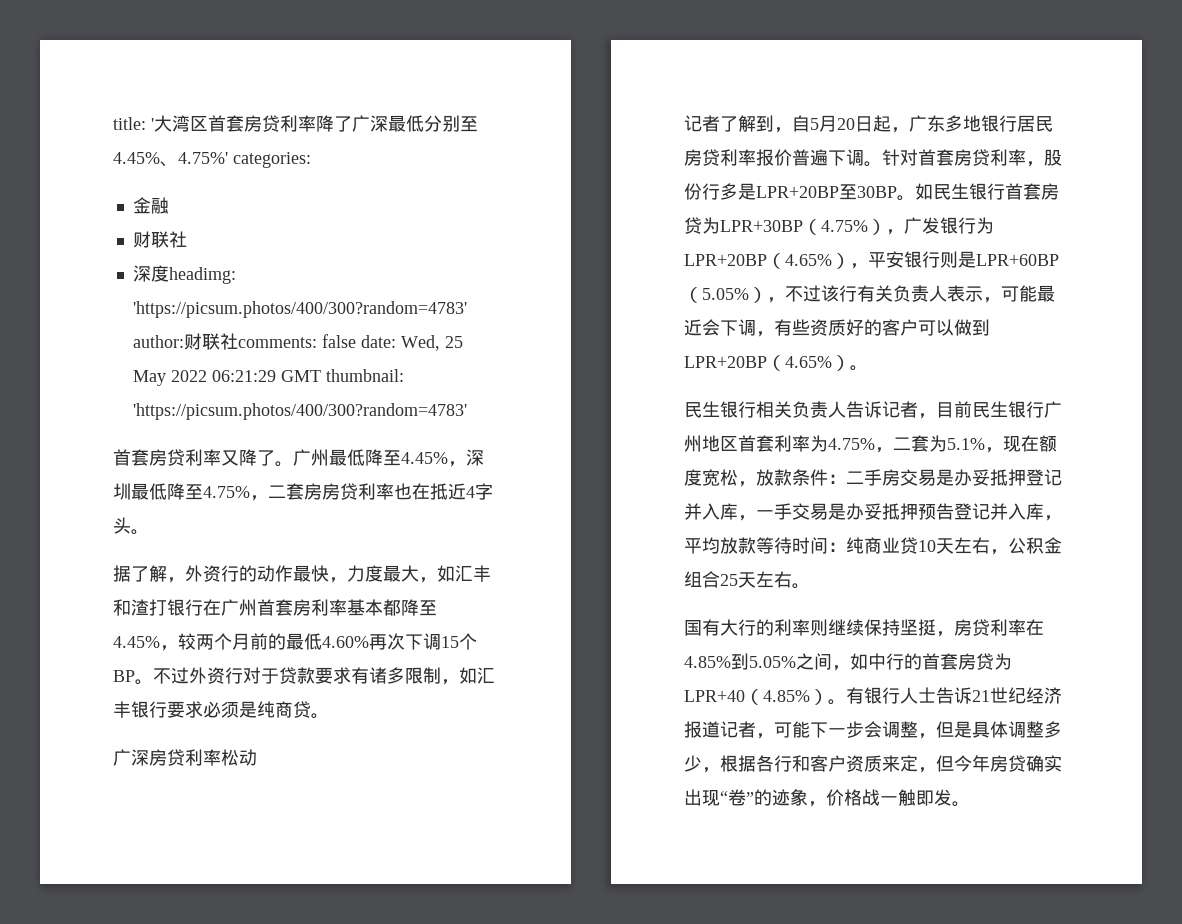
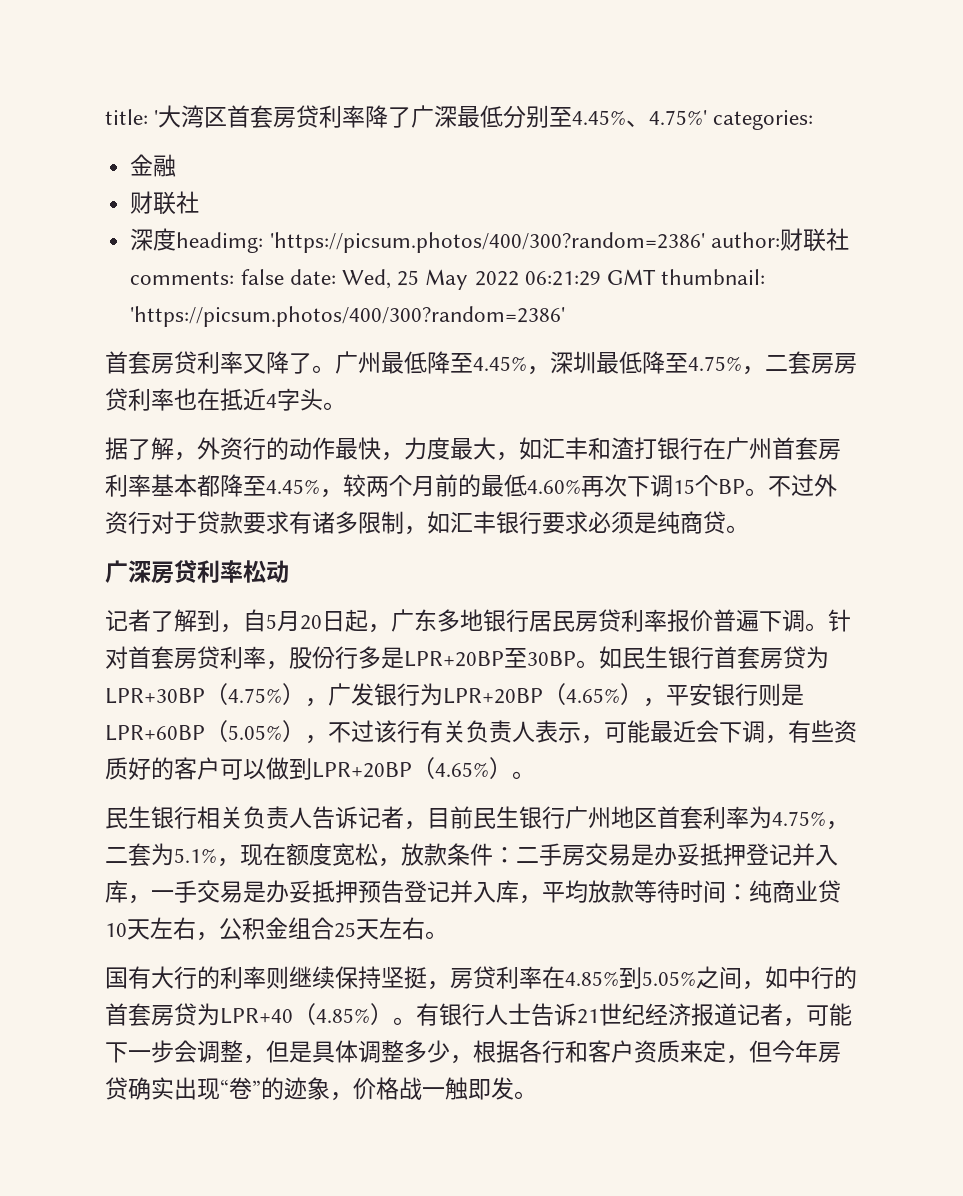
- 深度headimg: 'https://picsum.photos/400/300?random=4783' author:财联社comments: false date: Wed, 25 May 2022 06:21:29 GMT thumbnail: 'https://picsum.photos/400/300?random=4783'
+ 深度headimg: 'https://picsum.photos/400/300?random=2386' author:财联社comments: false date: Wed, 25 May 2022 06:21:29 GMT thumbnail: 'https://picsum.photos/400/300?random=2386'

